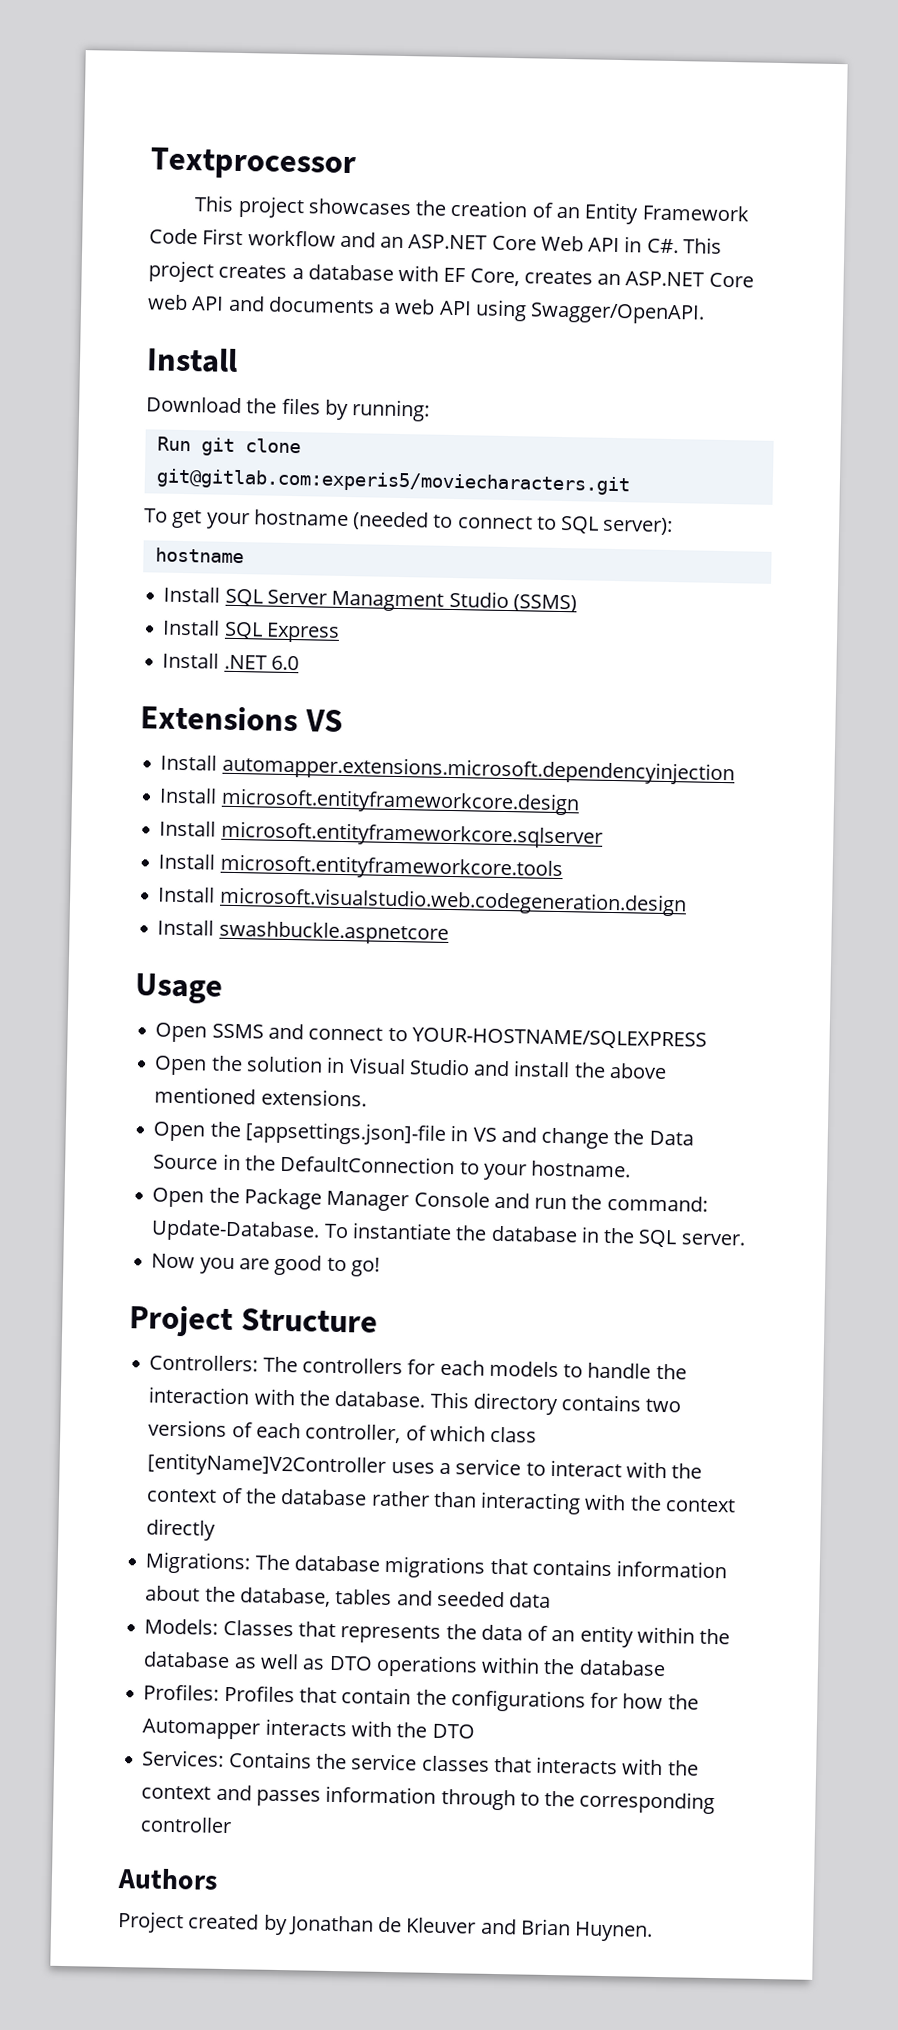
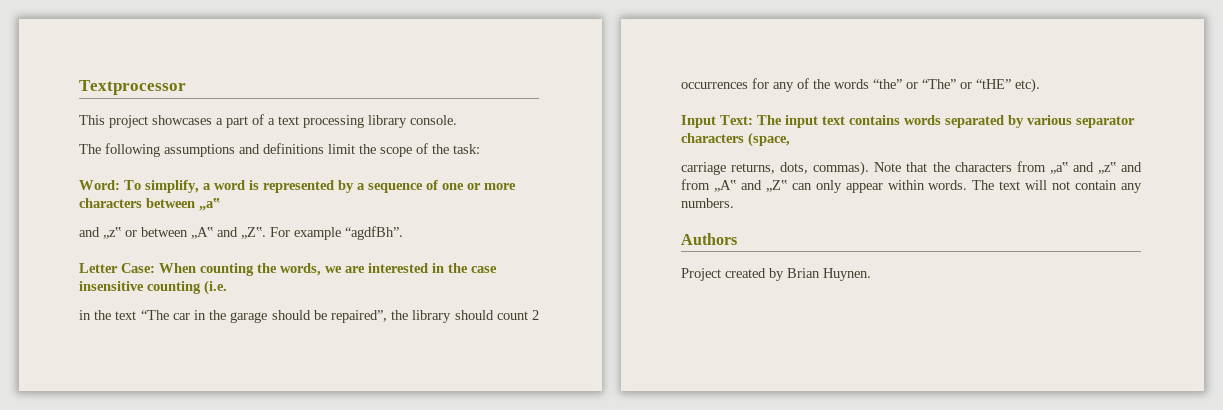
- This project showcases the creation of an Entity Framework Code First workflow and an ASP.NET Core Web API in C#. This project creates a database with EF Core, creates an ASP.NET Core web API and documents a web API using Swagger/OpenAPI.
- Install
- Download the files by running:
- Run git clone git@gitlab.com:experis5/moviecharacters.git
- To get your hostname (needed to connect to SQL server):
- hostname
- Install SQL Server Managment Studio (SSMS)
- Install SQL Express
- Install .NET 6.0
- Extensions VS
- Install automapper.extensions.microsoft.dependencyinjection
- Install microsoft.entityframeworkcore.design
- Install microsoft.entityframeworkcore.sqlserver
- Install microsoft.entityframeworkcore.tools
- Install microsoft.visualstudio.web.codegeneration.design
- Install swashbuckle.aspnetcore
- Usage
- Open SSMS and connect to YOUR-HOSTNAME/SQLEXPRESS
- Open the solution in Visual Studio and install the above mentioned extensions.
- Open the [appsettings.json]-file in VS and change the Data Source in the DefaultConnection to your hostname.
- Open the Package Manager Console and run the command: Update-Database. To instantiate the database in the SQL server.
- Now you are good to go!
- Project Structure
- Controllers: The controllers for each models to handle the interaction with the database. This directory contains two versions of each controller, of which class [entityName]V2Controller uses a service to interact with the context of the database rather than interacting with the context directly
- Migrations: The database migrations that contains information about the database, tables and seeded data
- Models: Classes that represents the data of an entity within the database as well as DTO operations within the database
- Profiles: Profiles that contain the configurations for how the Automapper interacts with the DTO
- Services: Contains the service classes that interacts with the context and passes information through to the corresponding controller
+ This project showcases a part of a text processing library console.
+ The following assumptions and definitions limit the scope of the task:
+ Word: To simplify, a word is represented by a sequence of one or more characters between „a‟
+ and „z‟ or between „A‟ and „Z‟. For example “agdfBh”.
+ Letter Case: When counting the words, we are interested in the case insensitive counting (i.e.
+ in the text “The car in the garage should be repaired”, the library should count 2 occurrences for any of the words “the” or “The” or “tHE” etc).
+ Input Text: The input text contains words separated by various separator characters (space,
+ carriage returns, dots, commas). Note that the characters from „a‟ and „z‟ and from „A‟ and „Z‟ can only appear within words. The text will not contain any numbers.
- Project created by Jonathan de Kleuver and Brian Huynen.
+ Project created by Brian Huynen.

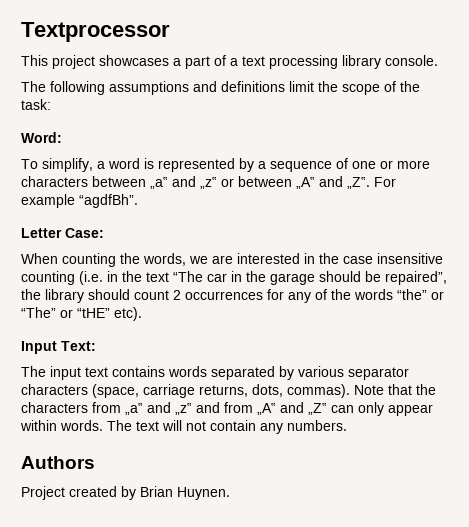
- Word: To simplify, a word is represented by a sequence of one or more characters between „a‟
- and „z‟ or between „A‟ and „Z‟.
+ Word:
+ To simplify, a word is represented by a sequence of one or more characters between „a‟ and „z‟ or between „A‟ and „Z‟.
- Letter Case: When counting the words, we are interested in the case insensitive counting (i.e.
- in the text “The car in the garage should be repaired”, the library should count 2 occurrences for any of the words “the” or “The” or “tHE” etc).
+ Letter Case:
+ When counting the words, we are interested in the case insensitive counting (i.e. in the text “The car in the garage should be repaired”, the library should count 2 occurrences for any of the words “the” or “The” or “tHE” etc).
- Input Text: The input text contains words separated by various separator characters (space,
- carriage returns, dots, commas).
+ Input Text:
+ The input text contains words separated by various separator characters (space, carriage returns, dots, commas).

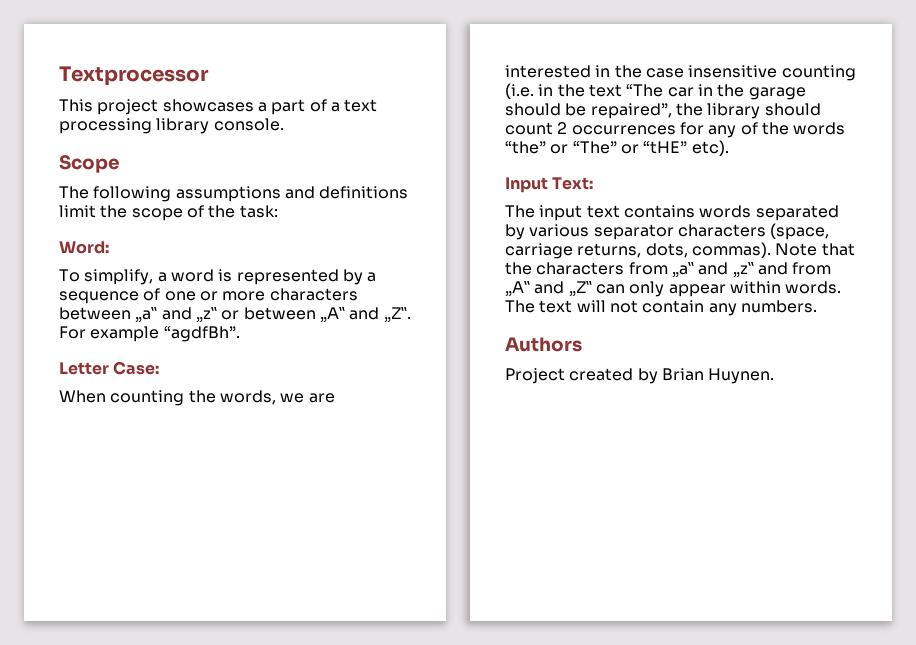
+ Scope

